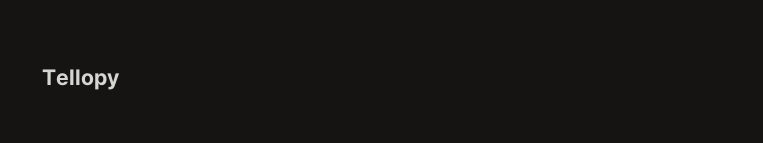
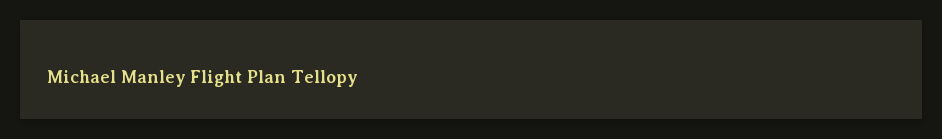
- Tellopy
+ Michael Manley Flight Plan Tellopy

